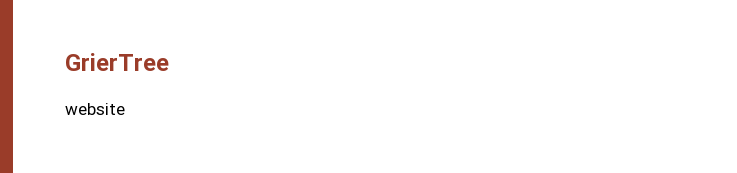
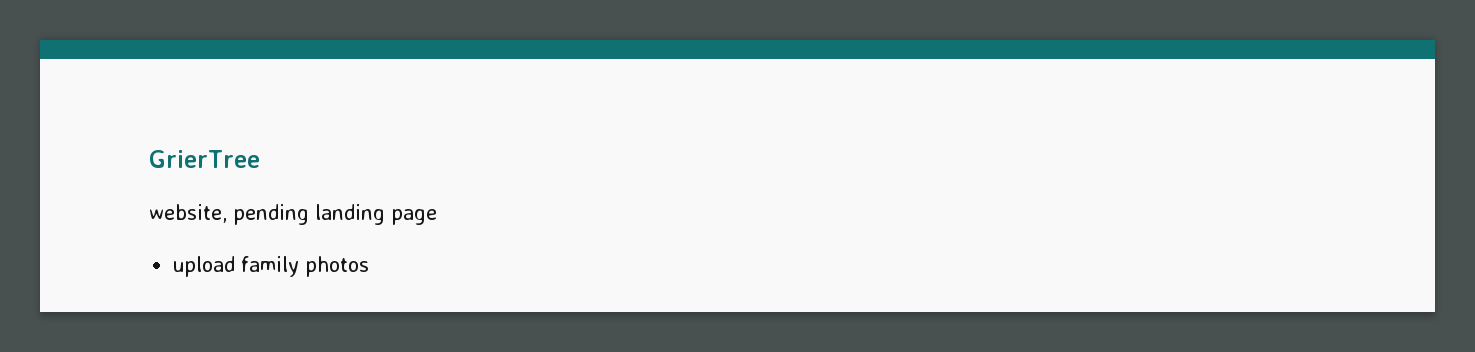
- website
+ website, pending landing page
+ upload family photos

